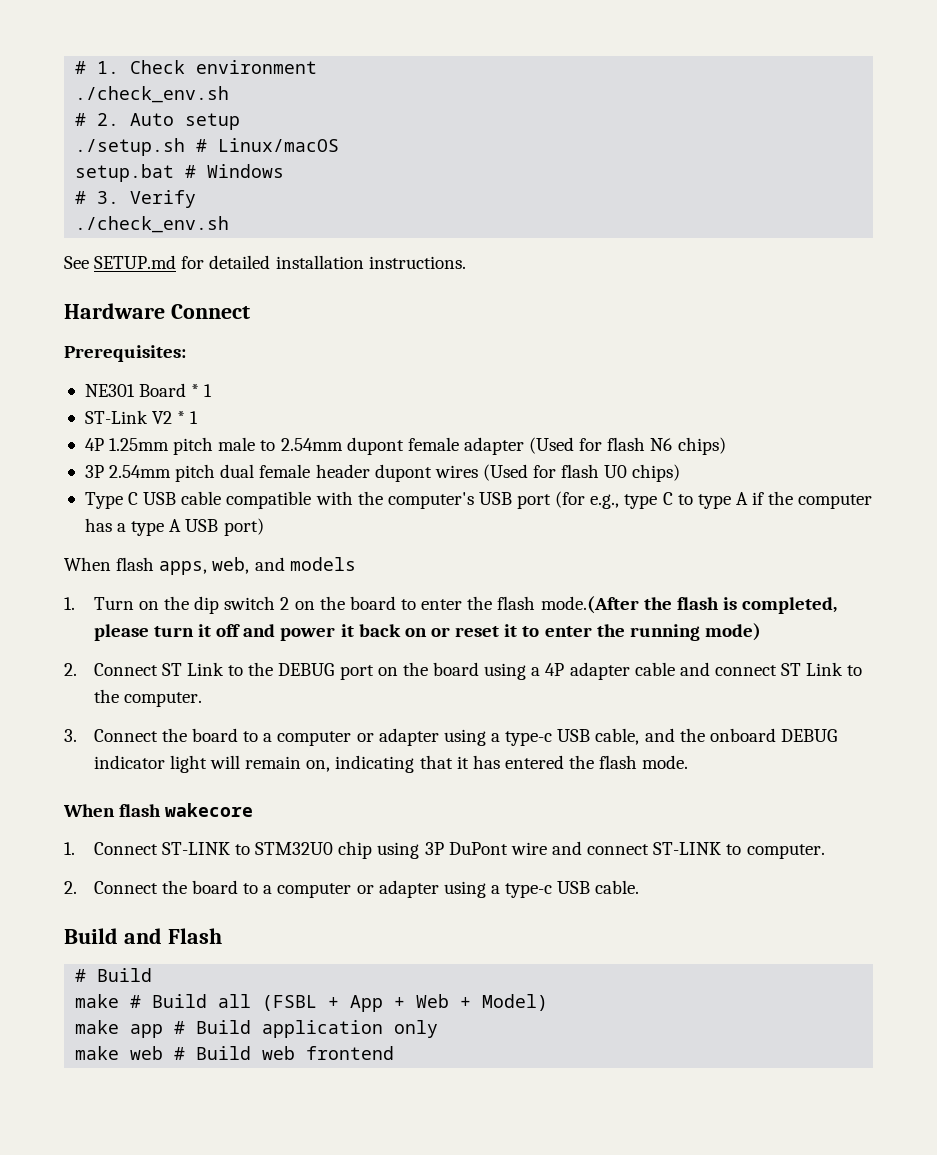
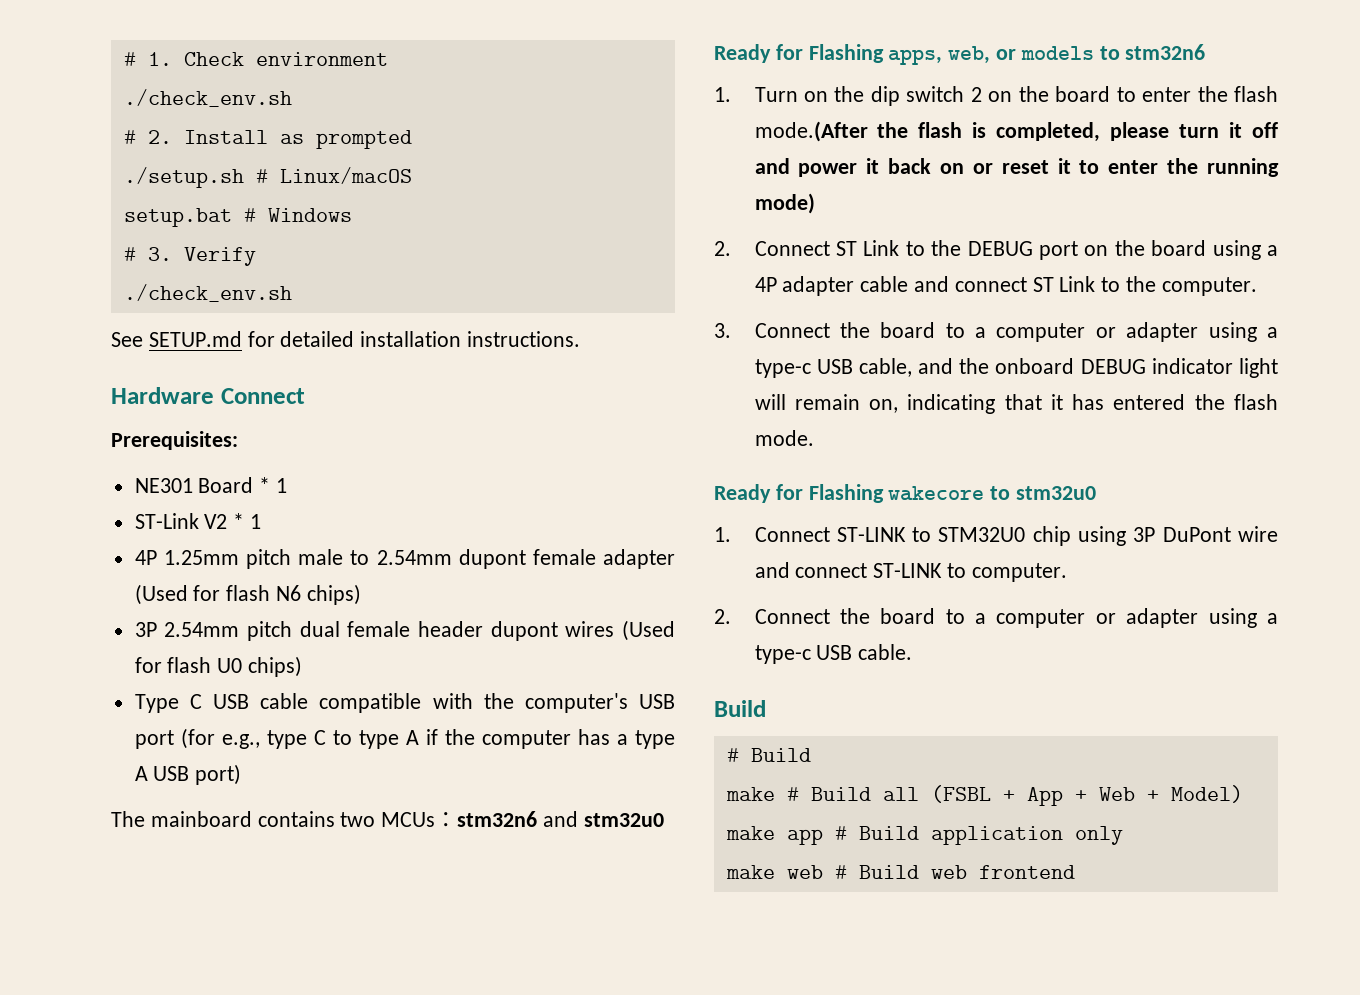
- # 2. Auto setup
+ # 2. Install as prompted
- When flash apps, web, and models
+ The mainboard contains two MCUs：stm32n6 and stm32u0
+ Ready for Flashing apps, web, or models to stm32n6
- When flash wakecore
+ Ready for Flashing wakecore to stm32u0
  2. Connect the board to a computer or adapter using a type-c USB cable.
- Build and Flash
+ Build

